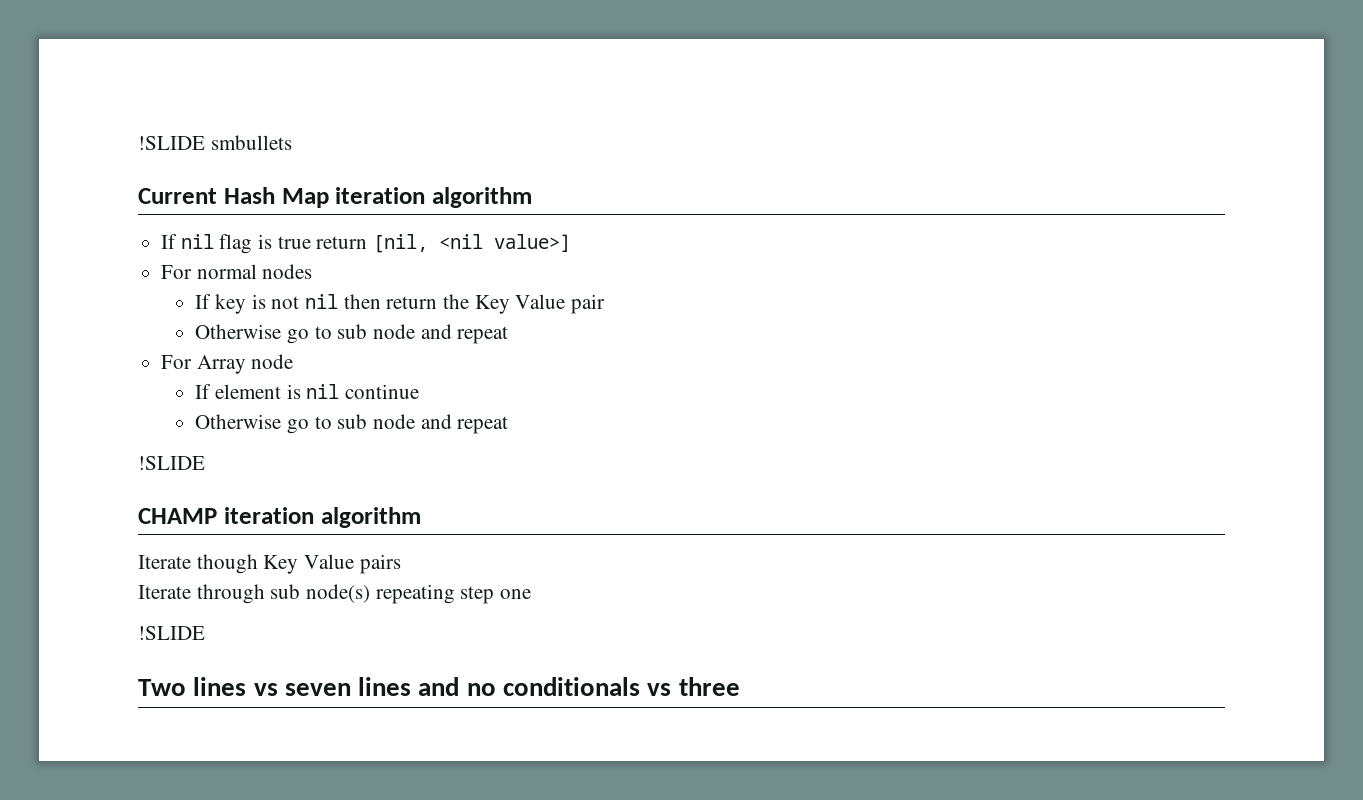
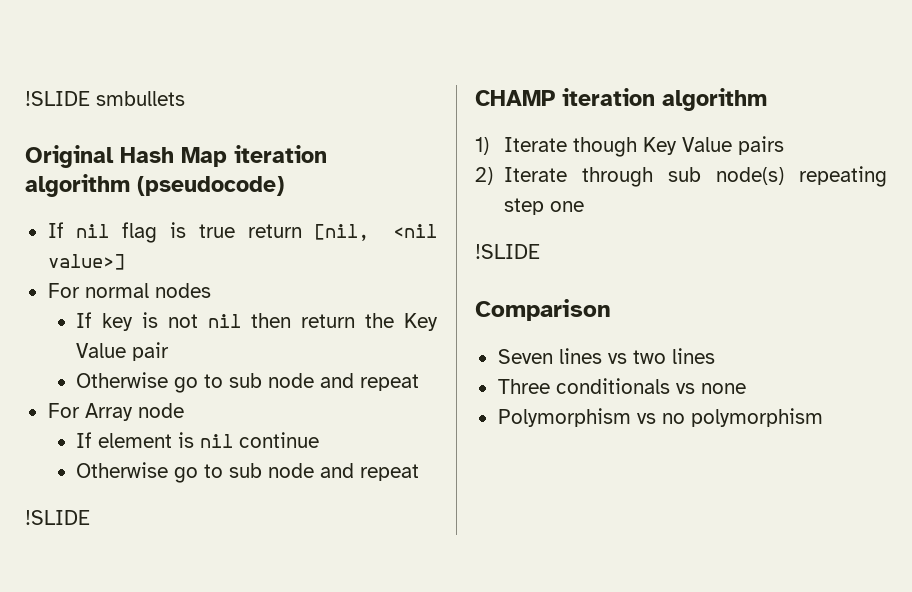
- Current Hash Map iteration algorithm
+ Original Hash Map iteration algorithm (pseudocode)
- Iterate though Key Value pairs
+ 1) Iterate though Key Value pairs
- Iterate through sub node(s) repeating step one
+ 2) Iterate through sub node(s) repeating step one
- Two lines vs seven lines and no conditionals vs three
+ Comparison
+ Seven lines vs two lines
+ Three conditionals vs none
+ Polymorphism vs no polymorphism

